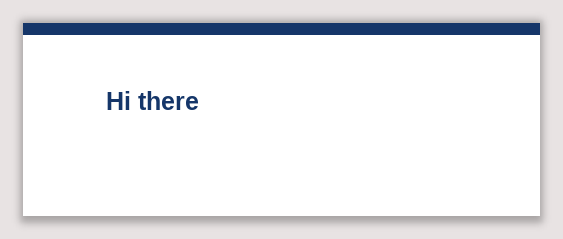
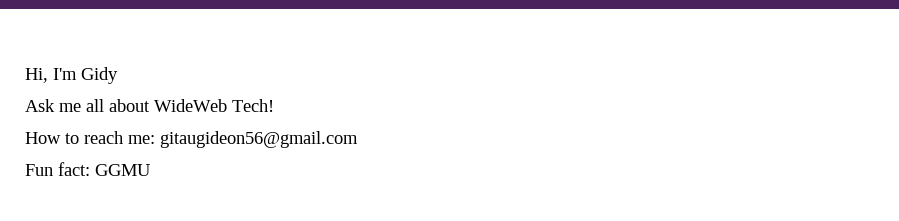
- Hi there
+ Hi, I'm Gidy
+ Ask me all about WideWeb Tech!
+ How to reach me: gitaugideon56@gmail.com
+ Fun fact: GGMU

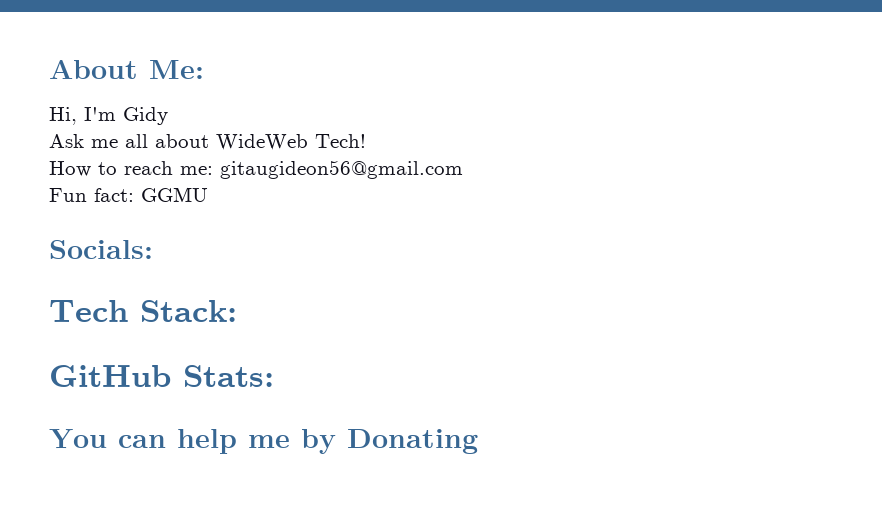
+ About Me:
+ Socials:
+ Tech Stack:
+ GitHub Stats:
+ You can help me by Donating

